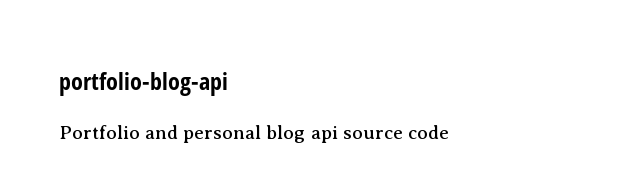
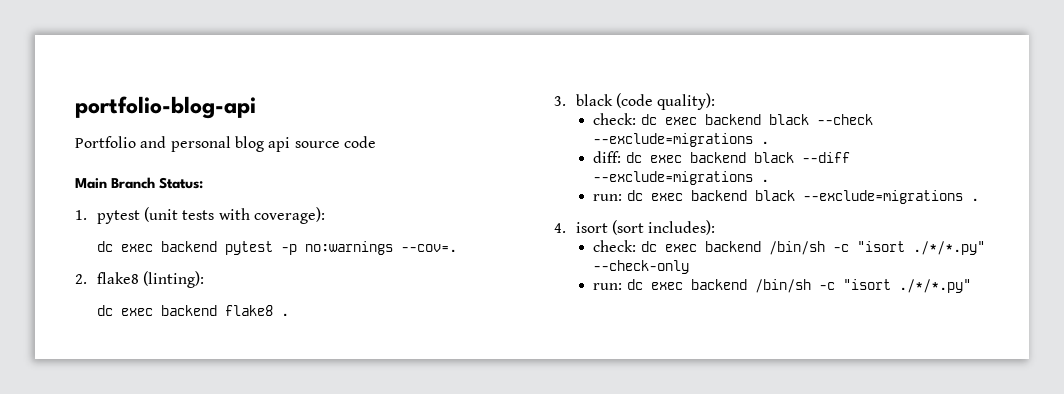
+ Main Branch Status:
+ 1. pytest (unit tests with coverage):
+ dc exec backend pytest -p no:warnings --cov=.
+ 2. flake8 (linting):
+ dc exec backend flake8 .
+ 3. black (code quality):
+ check: dc exec backend black --check --exclude=migrations .
+ diff: dc exec backend black --diff --exclude=migrations .
+ run: dc exec backend black --exclude=migrations .
+ 4. isort (sort includes):
+ check: dc exec backend /bin/sh -c "isort ./*/*.py" --check-only
+ run: dc exec backend /bin/sh -c "isort ./*/*.py"

